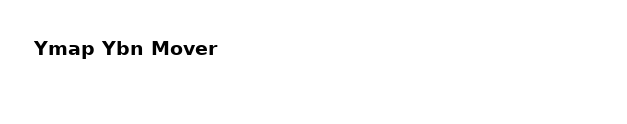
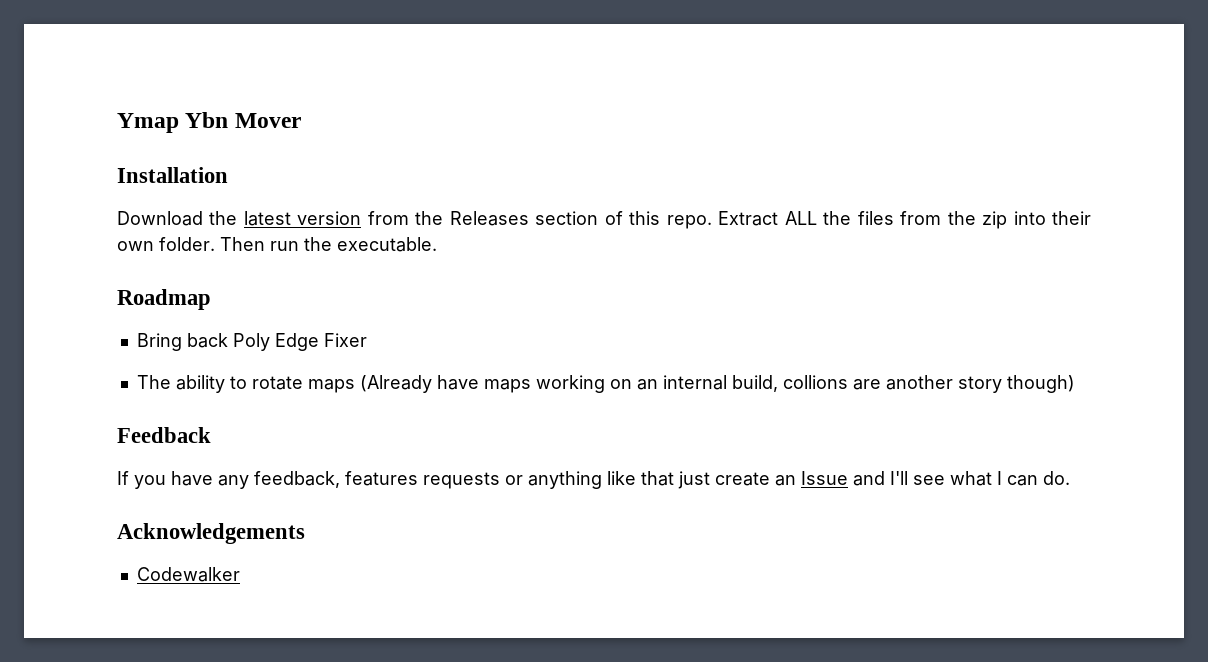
+ Installation
+ Download the latest version from the Releases section of this repo. Extract ALL the files from the zip into their own folder. Then run the executable.
+ Roadmap
+ Bring back Poly Edge Fixer
+ The ability to rotate maps (Already have maps working on an internal build, collions are another story though)
+ Feedback
+ If you have any feedback, features requests or anything like that just create an Issue and I'll see what I can do.
+ Acknowledgements
+ Codewalker

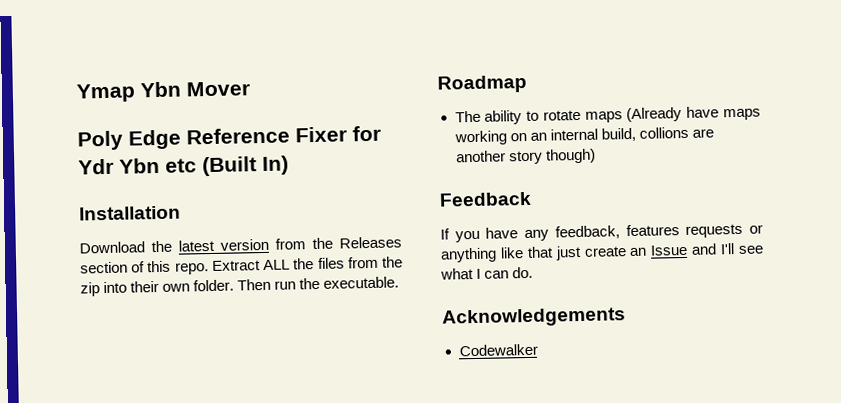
+ Poly Edge Reference Fixer for Ydr Ybn etc (Built In)
- Bring back Poly Edge Fixer

